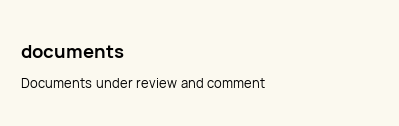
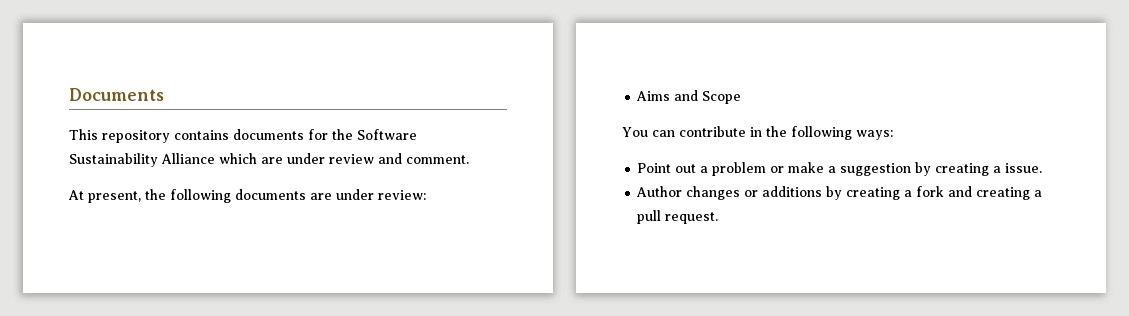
- documents
- Documents under review and comment
+ Documents
+ This repository contains documents for the Software Sustainability Alliance which are under review and comment.
+ At present, the following documents are under review:
+ Aims and Scope
+ You can contribute in the following ways:
+ Point out a problem or make a suggestion by creating a issue.
+ Author changes or additions by creating a fork and creating a pull request.

